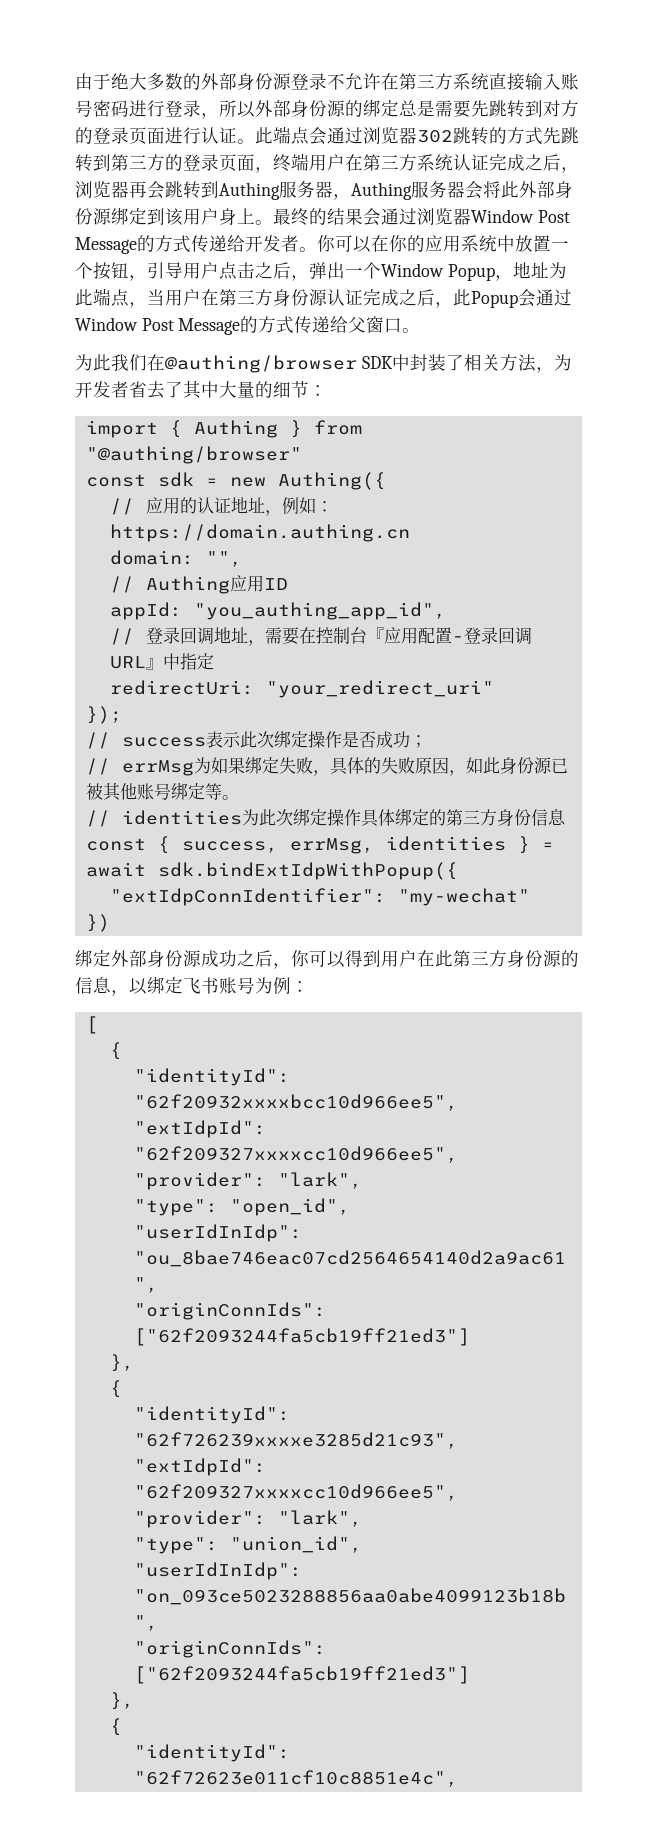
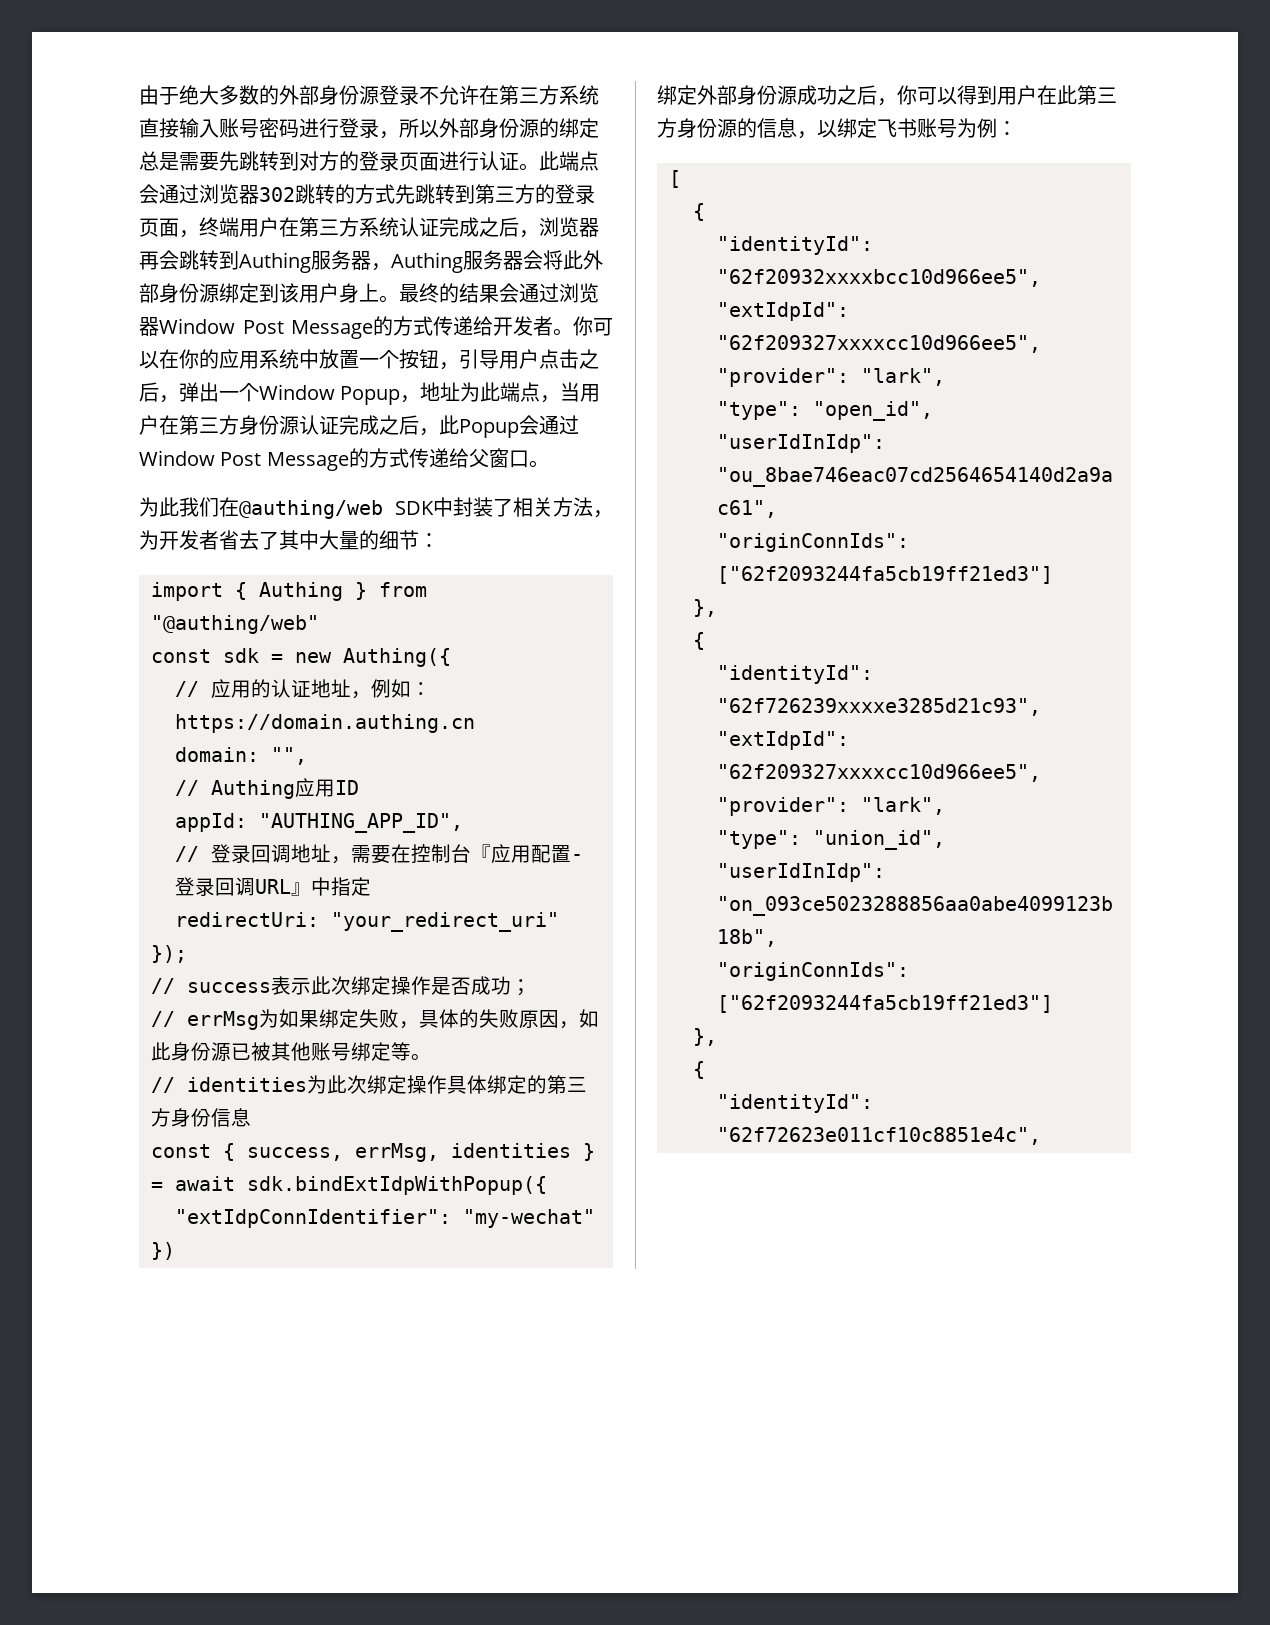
- 为此我们在@authing/browser SDK中封装了相关方法，为开发者省去了其中大量的细节：
+ 为此我们在@authing/web SDK中封装了相关方法，为开发者省去了其中大量的细节：
- import { Authing } from "@authing/browser"
+ import { Authing } from "@authing/web"
- appId: "you_authing_app_id",
+ appId: "AUTHING_APP_ID",

